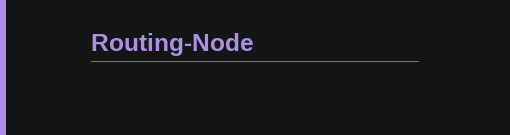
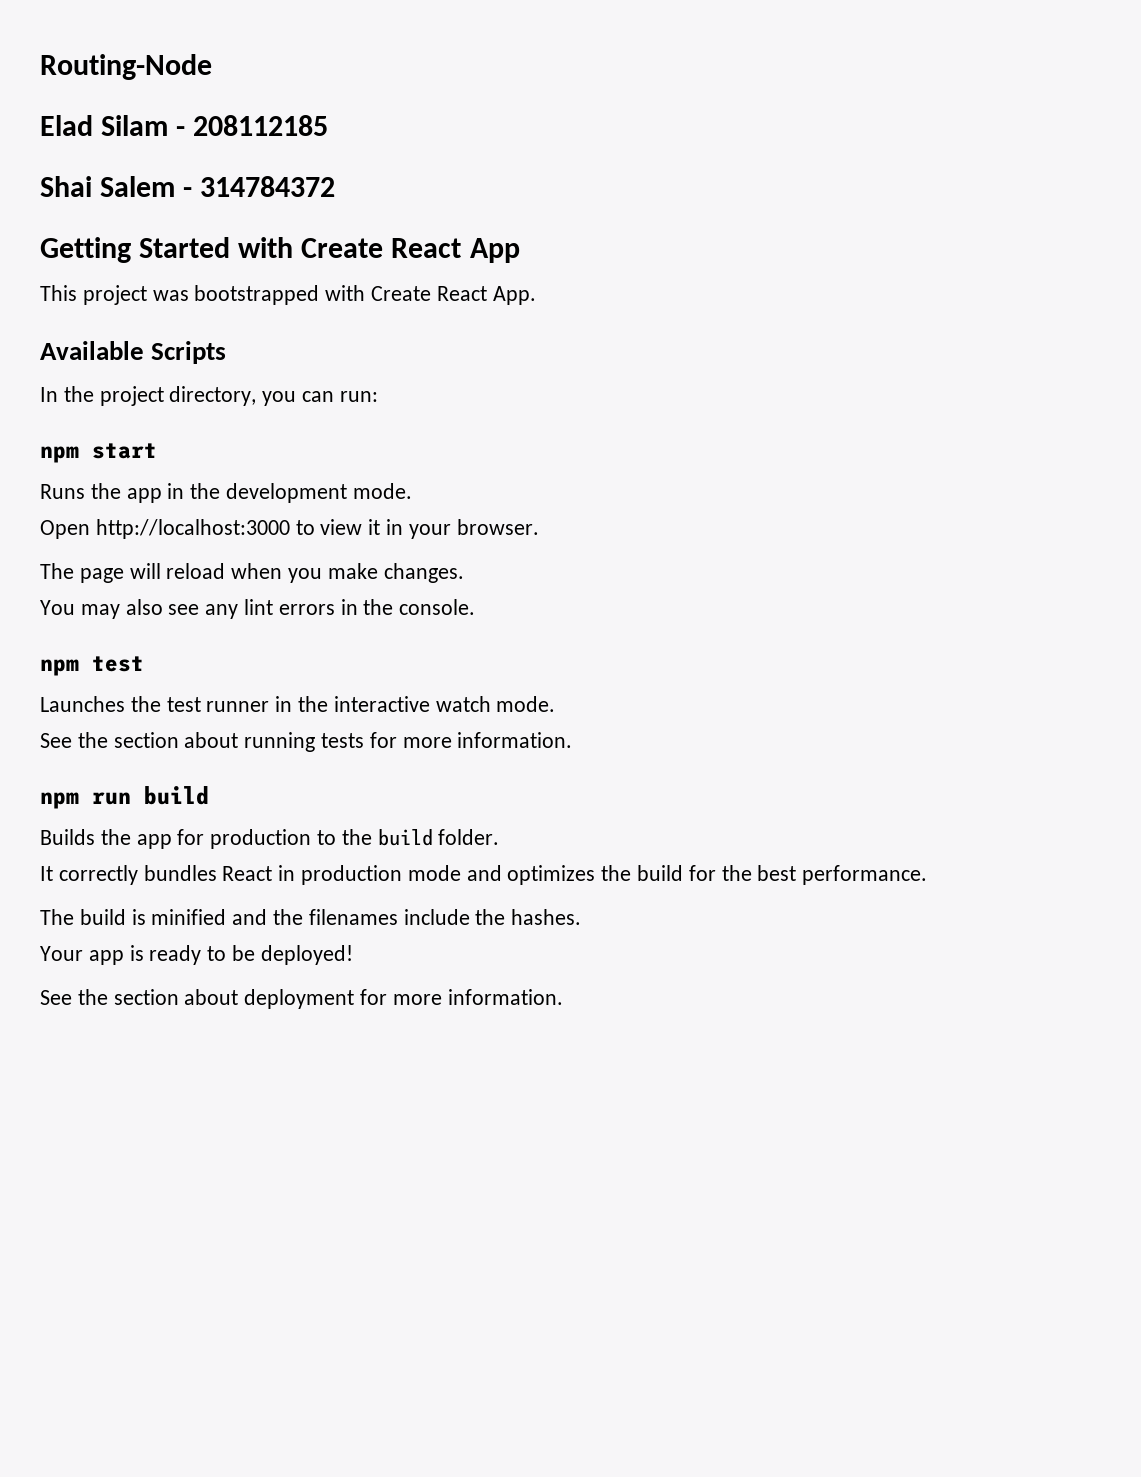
+ Elad Silam - 208112185
+ Shai Salem - 314784372
+ Getting Started with Create React App
+ This project was bootstrapped with Create React App.
+ Available Scripts
+ In the project directory, you can run:
+ npm start
+ Runs the app in the development mode.
+ Open http://localhost:3000 to view it in your browser.
+ The page will reload when you make changes.
+ You may also see any lint errors in the console.
+ npm test
+ Launches the test runner in the interactive watch mode.
+ See the section about running tests for more information.
+ npm run build
+ Builds the app for production to the build folder.
+ It correctly bundles React in production mode and optimizes the build for the best performance.
+ The build is minified and the filenames include the hashes.
+ Your app is ready to be deployed!
+ See the section about deployment for more information.

